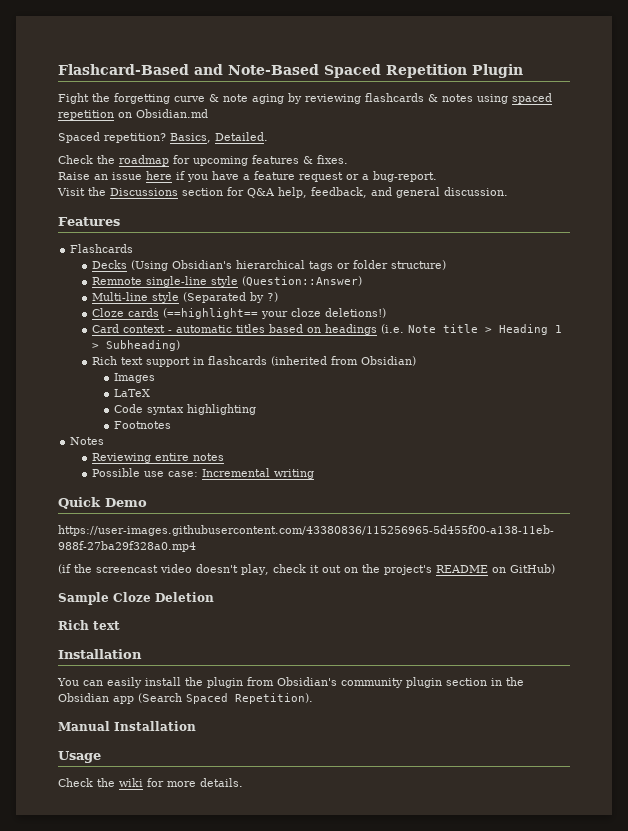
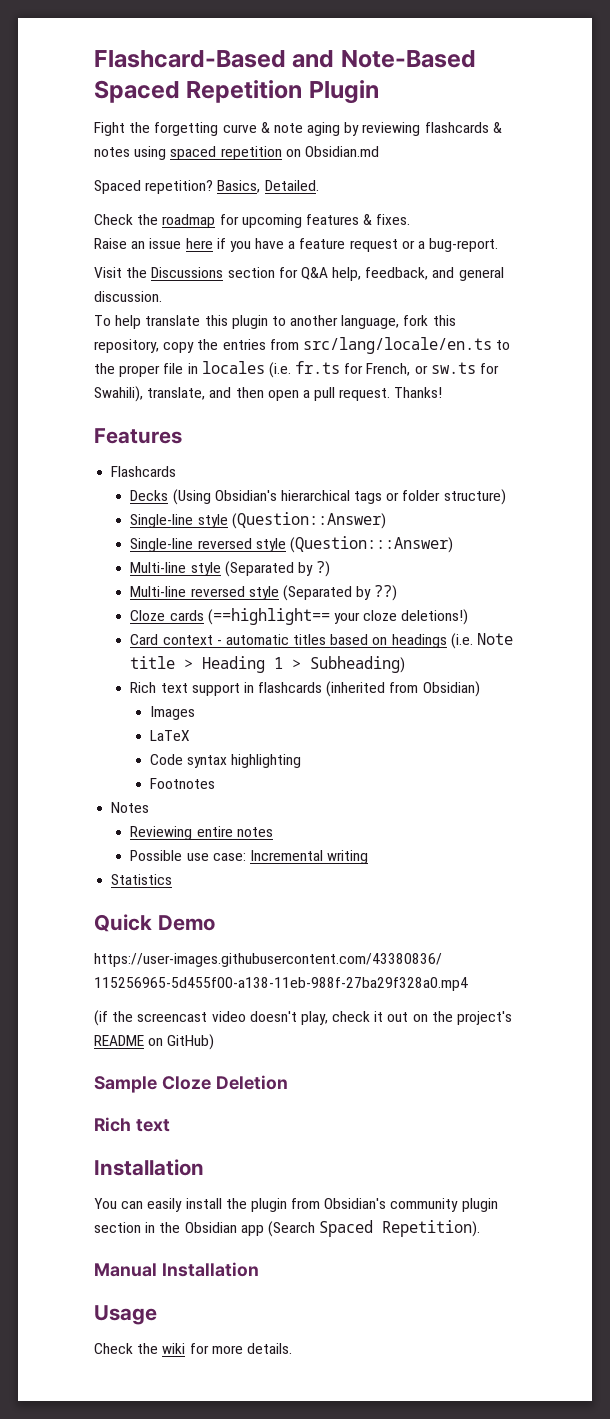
+ To help translate this plugin to another language, fork this repository, copy the entries from src/lang/locale/en.ts to the proper file in locales (i.e. fr.ts for French, or sw.ts for Swahili), translate, and then open a pull request. Thanks!
- Remnote single-line style (Question::Answer)
+ Single-line style (Question::Answer)
+ Single-line reversed style (Question:::Answer)
+ Multi-line reversed style (Separated by ??)
+ Statistics

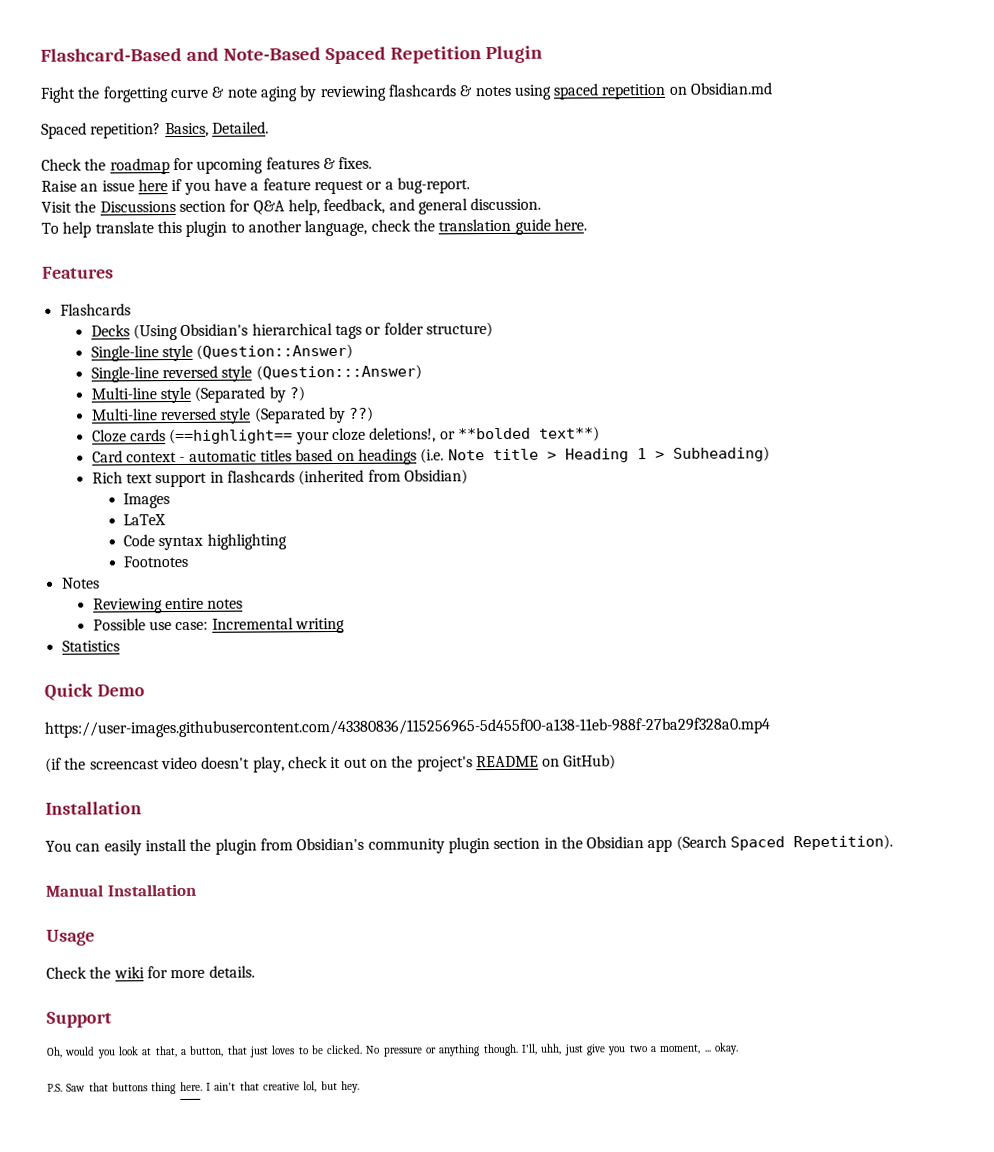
- To help translate this plugin to another language, fork this repository, copy the entries from src/lang/locale/en.ts to the proper file in locales (i.e. fr.ts for French, or sw.ts for Swahili), translate, and then open a pull request. Thanks!
+ To help translate this plugin to another language, check the translation guide here.
- Cloze cards (==highlight== your cloze deletions!)
+ Cloze cards (==highlight== your cloze deletions!, or **bolded text**)
- Sample Cloze Deletion
- Rich text
+ Support
+ Oh, would you look at that, a button, that just loves to be clicked. No pressure or anything though. I'll, uhh, just give you two a moment, ... okay.
+ P.S. Saw that buttons thing here. I ain't that creative lol, but hey.

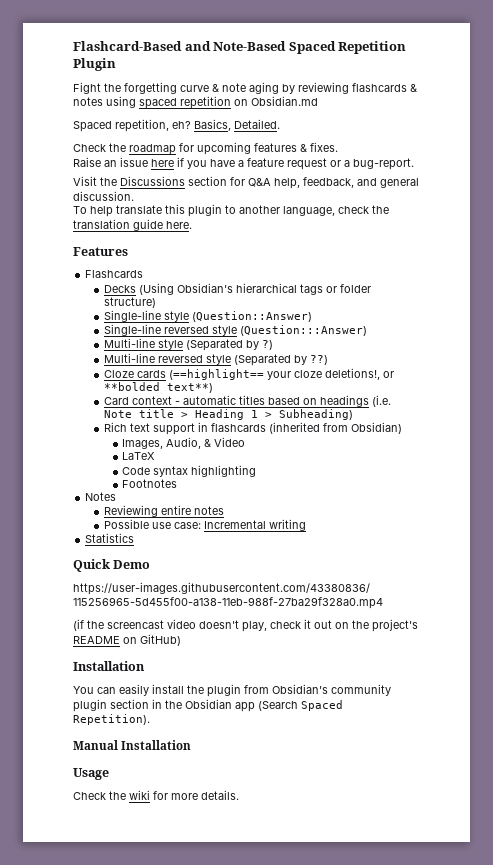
- Spaced repetition?
+ Spaced repetition, eh?
- Images
+ Images, Audio, & Video
- Support
- Oh, would you look at that, a button, that just loves to be clicked. No pressure or anything though. I'll, uhh, just give you two a moment, ... okay.
- P.S. Saw that buttons thing here. I ain't that creative lol, but hey.

